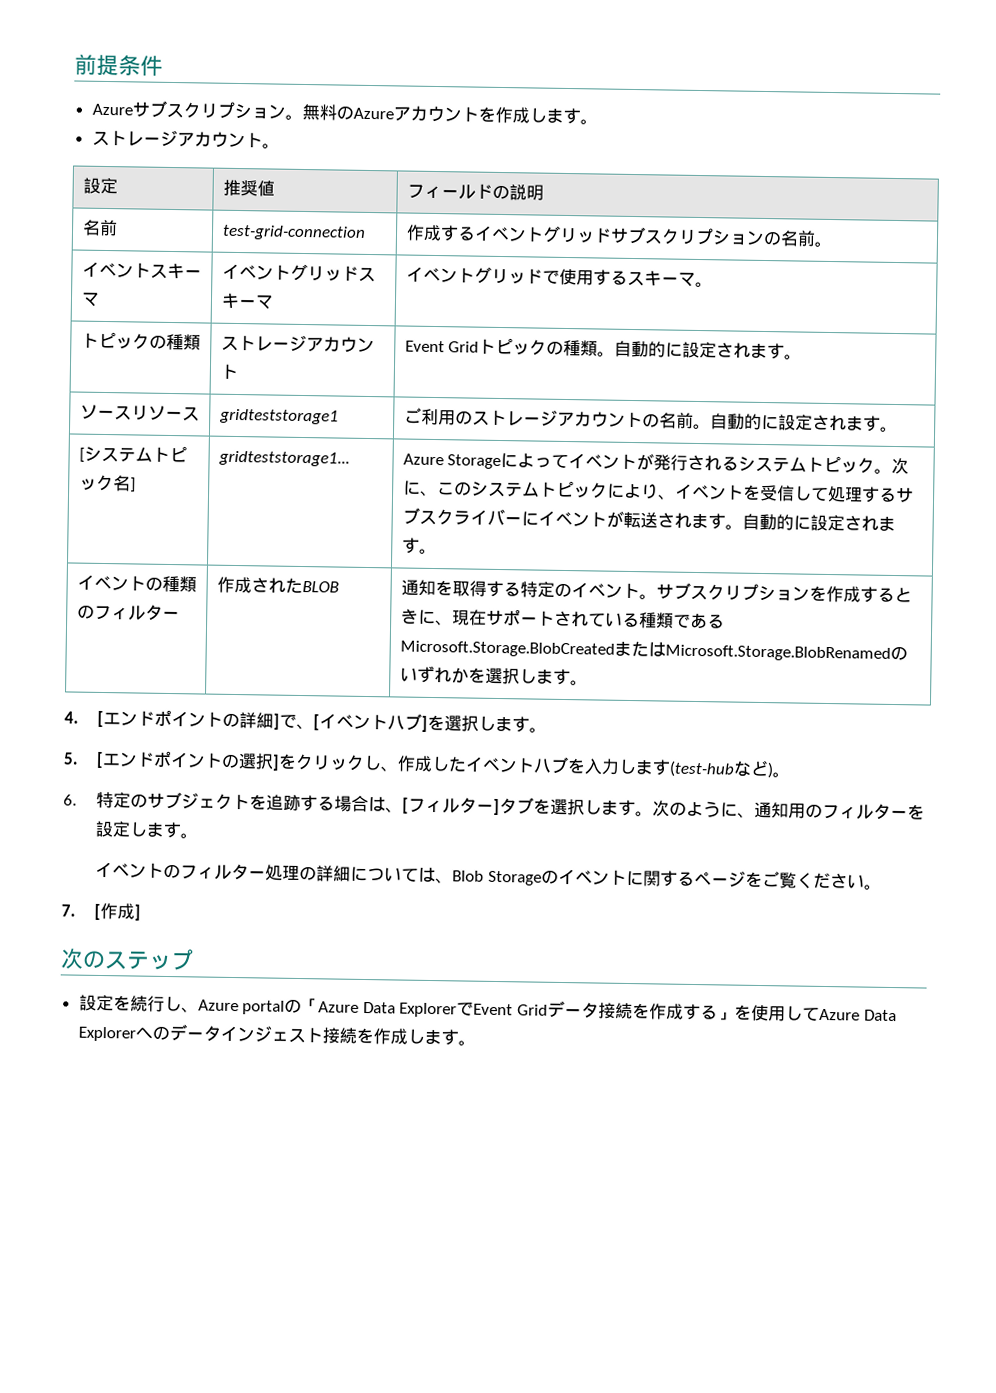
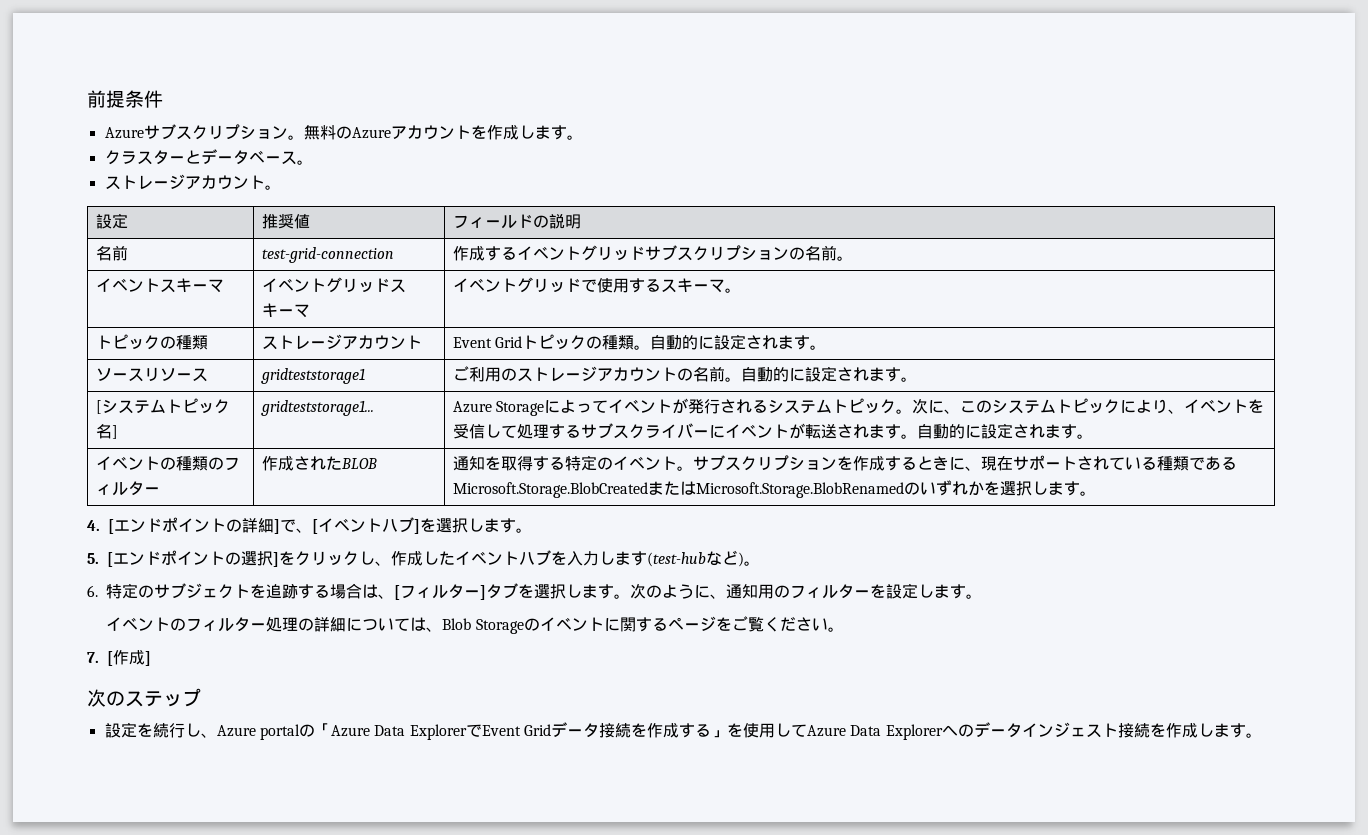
+ クラスターとデータベース。

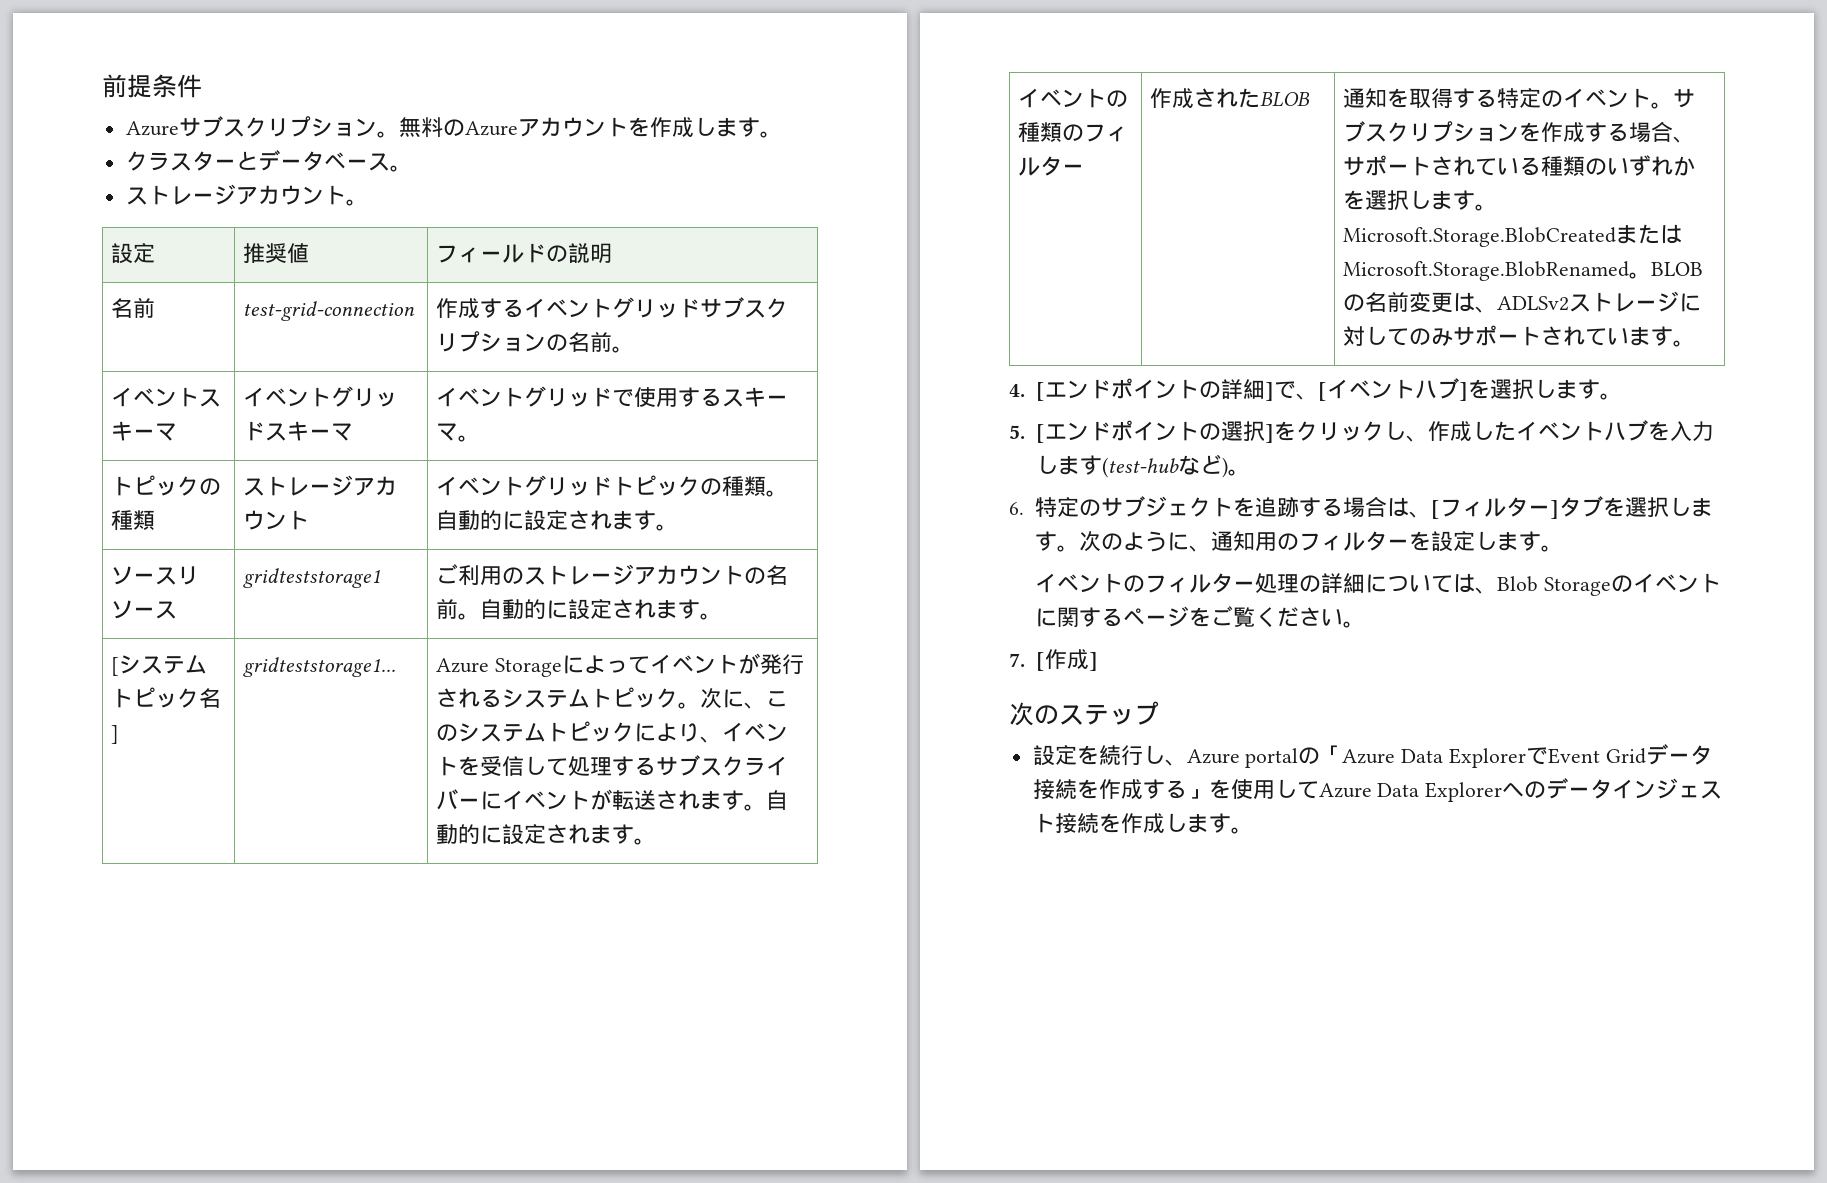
- トピックの種類 | ストレージアカウント | Event Gridトピックの種類。自動的に設定されます。
+ トピックの種類 | ストレージアカウント | イベントグリッドトピックの種類。自動的に設定されます。
- サブスクリプションを作成するときに、現在サポートされている種類であるMicrosoft.Storage.BlobCreatedまたはMicrosoft.Storage.BlobRenamedのいずれかを選択します。
+ サブスクリプションを作成する場合、サポートされている種類のいずれかを選択します。Microsoft.Storage.BlobCreatedまたはMicrosoft.Storage.BlobRenamed。BLOBの名前変更は、ADLSv2ストレージに対してのみサポートされています。

